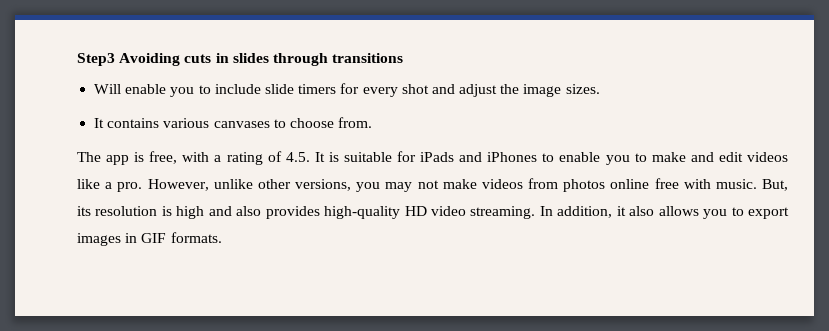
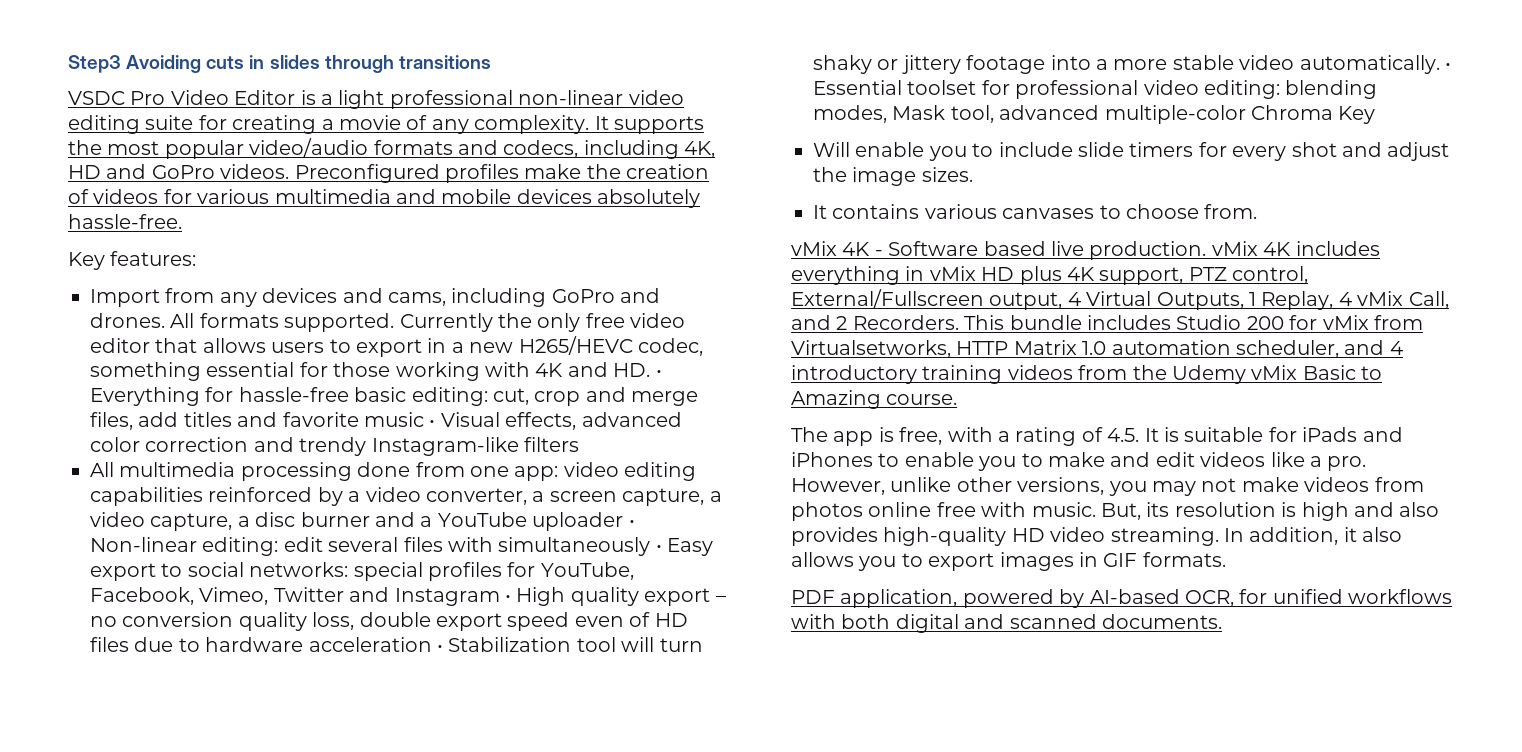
+ VSDC Pro Video Editor is a light professional non-linear video editing suite for creating a movie of any complexity. It supports the most popular video/audio formats and codecs, including 4K, HD and GoPro videos. Preconfigured profiles make the creation of videos for various multimedia and mobile devices absolutely hassle-free.
+ Key features:
+ Import from any devices and cams, including GoPro and drones. All formats supported. Сurrently the only free video editor that allows users to export in a new H265/HEVC codec, something essential for those working with 4K and HD. • Everything for hassle-free basic editing: cut, crop and merge files, add titles and favorite music • Visual effects, advanced color correction and trendy Instagram-like filters
+ All multimedia processing done from one app: video editing capabilities reinforced by a video converter, a screen capture, a video capture, a disc burner and a YouTube uploader • Non-linear editing: edit several files with simultaneously • Easy export to social networks: special profiles for YouTube, Facebook, Vimeo, Twitter and Instagram • High quality export – no conversion quality loss, double export speed even of HD files due to hardware acceleration • Stabilization tool will turn shaky or jittery footage into a more stable video automatically. • Essential toolset for professional video editing: blending modes, Mask tool, advanced multiple-color Chroma Key
+ vMix 4K - Software based live production. vMix 4K includes everything in vMix HD plus 4K support, PTZ control, External/Fullscreen output, 4 Virtual Outputs, 1 Replay, 4 vMix Call, and 2 Recorders. This bundle includes Studio 200 for vMix from Virtualsetworks, HTTP Matrix 1.0 automation scheduler, and 4 introductory training videos from the Udemy vMix Basic to Amazing course.
+ PDF application, powered by AI-based OCR, for unified workflows with both digital and scanned documents.

